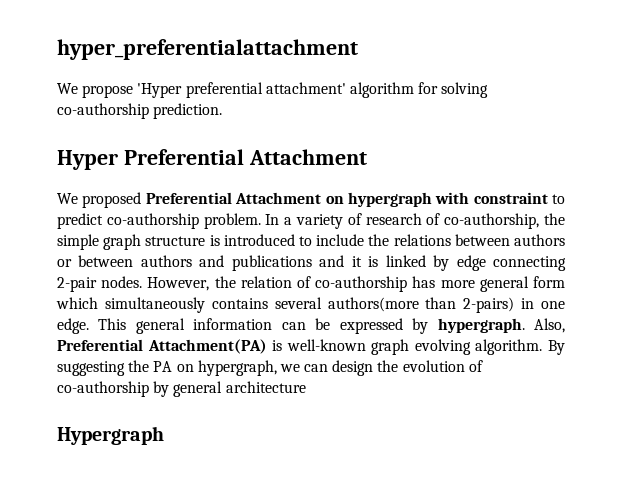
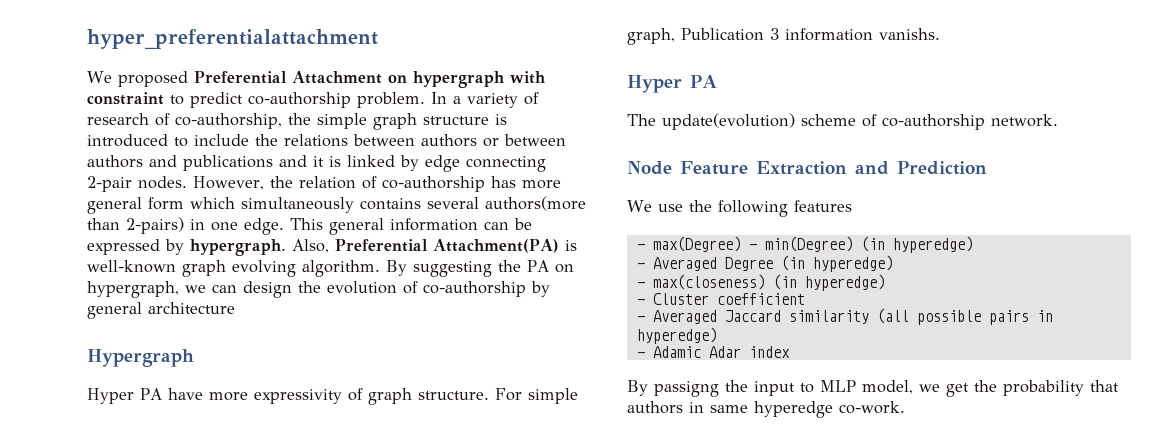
- We propose 'Hyper preferential attachment' algorithm for solving co-authorship prediction.
- Hyper Preferential Attachment
+ Hyper PA have more expressivity of graph structure. For simple graph, Publication 3 information vanishs.
+ Hyper PA
+ The update(evolution) scheme of co-authorship network.
+ Node Feature Extraction and Prediction
+ We use the following features
+ - max(Degree) - min(Degree) (in hyperedge)
+ - Averaged Degree (in hyperedge)
+ - max(closeness) (in hyperedge)
+ - Cluster coefficient
+ - Averaged Jaccard similarity (all possible pairs in hyperedge)
+ - Adamic Adar index
+ By passigng the input to MLP model, we get the probability that authors in same hyperedge co-work.

